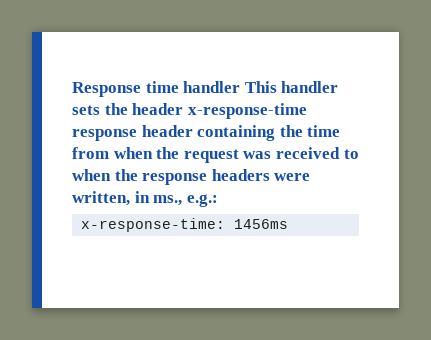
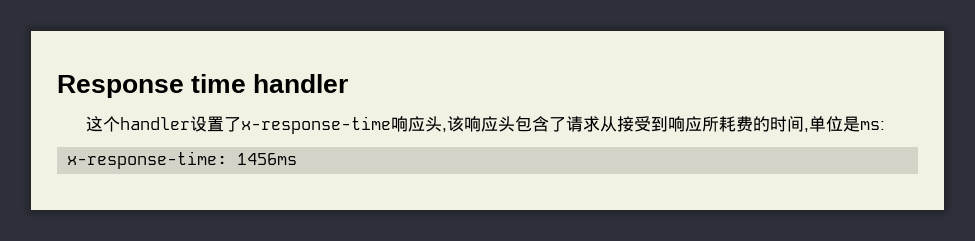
- Response time handler This handler sets the header x-response-time response header containing the time from when the request was received to when the response headers were written, in ms., e.g.:
+ Response time handler
+ 这个handler设置了x-response-time响应头,该响应头包含了请求从接受到响应所耗费的时间,单位是ms:

